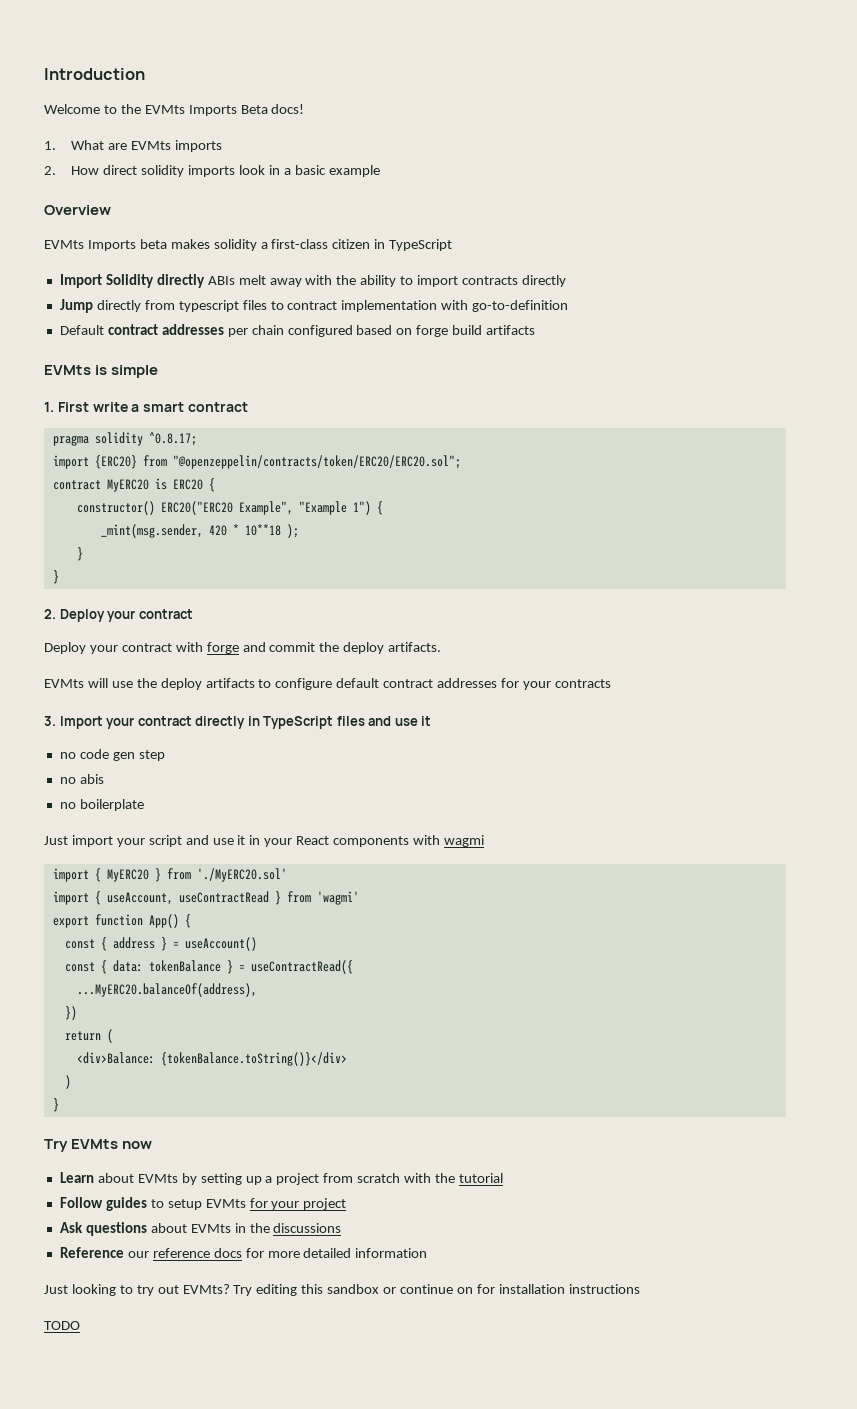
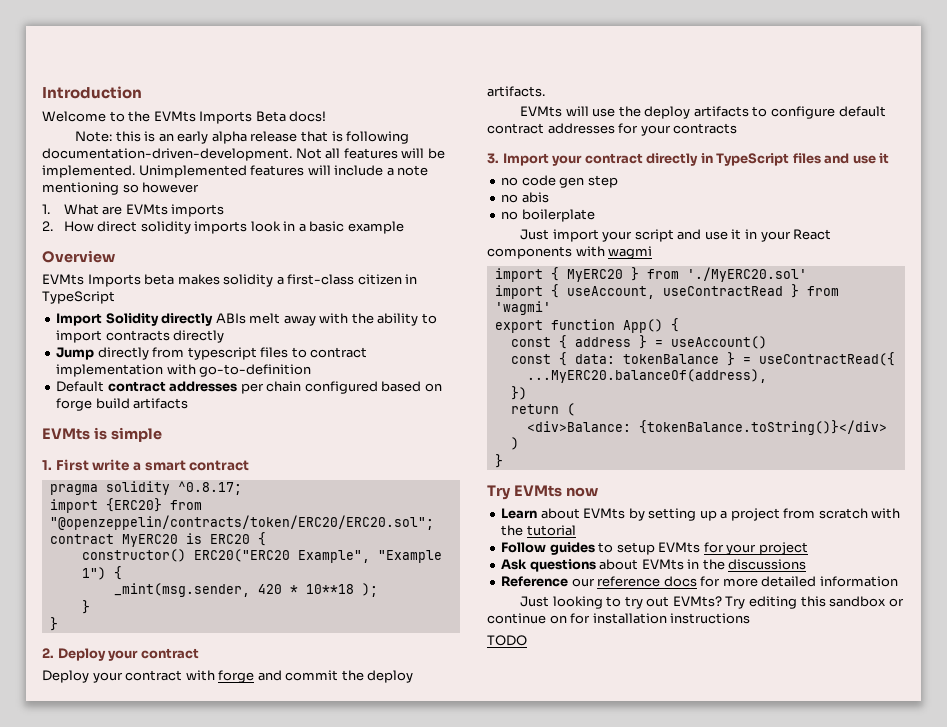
+ Note: this is an early alpha release that is following documentation-driven-development. Not all features will be implemented. Unimplemented features will include a note mentioning so however

